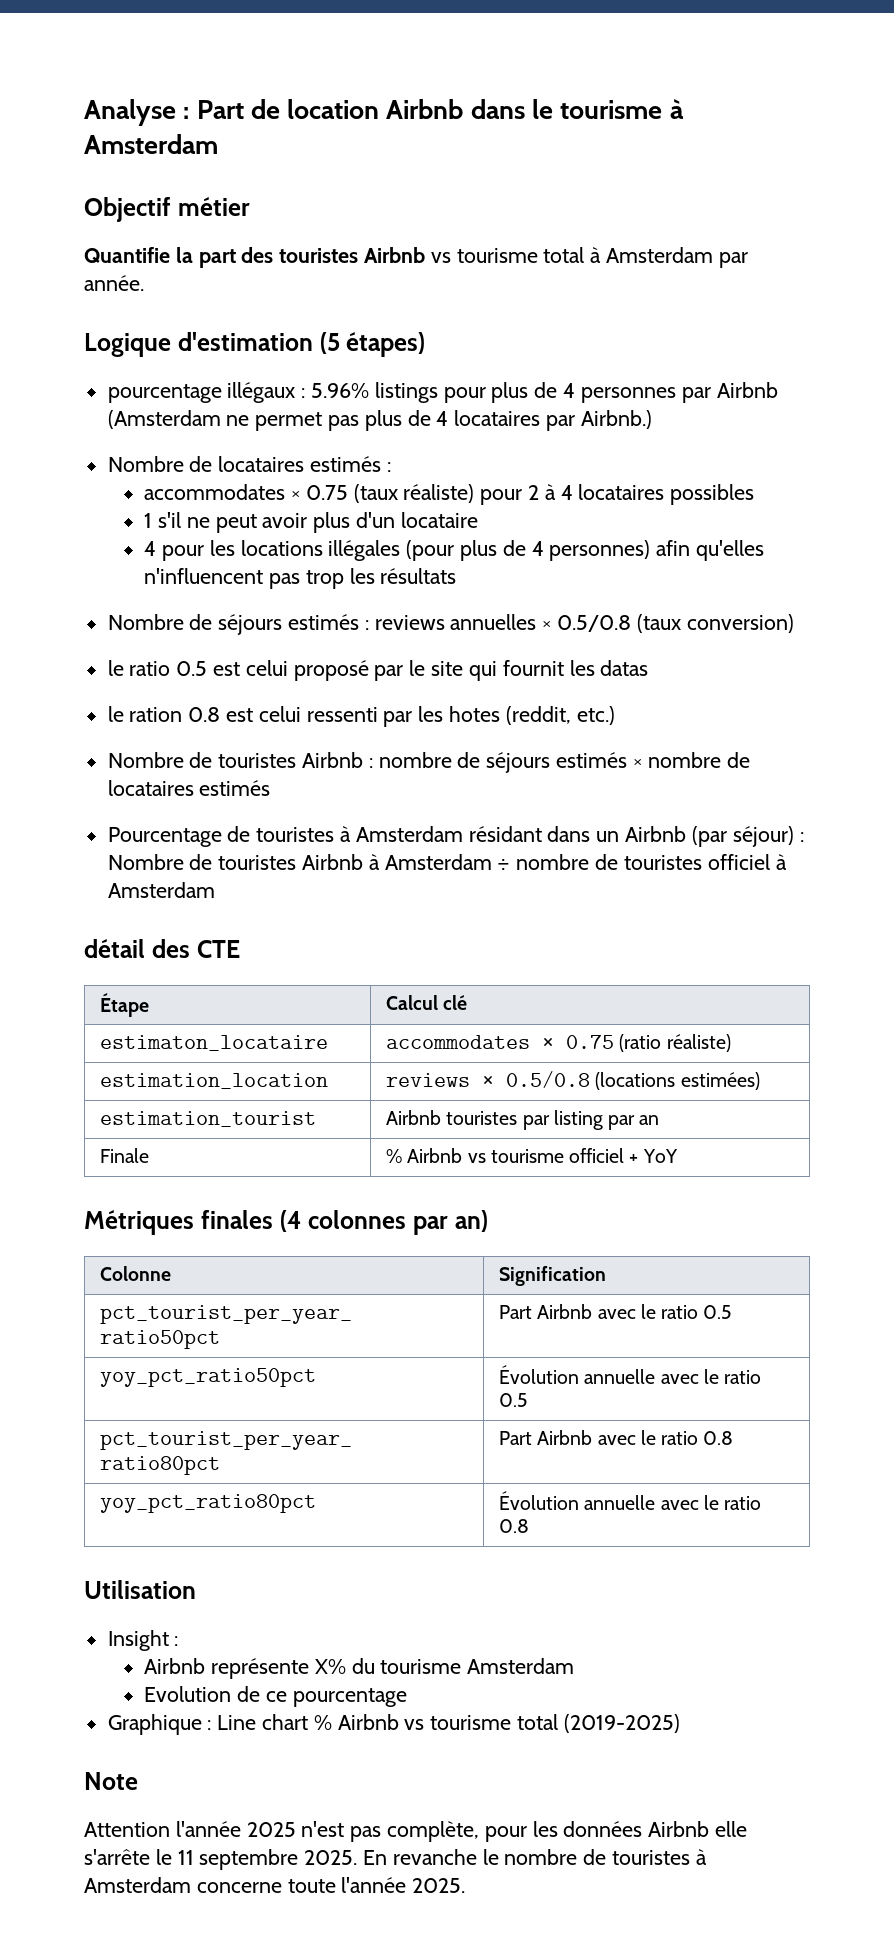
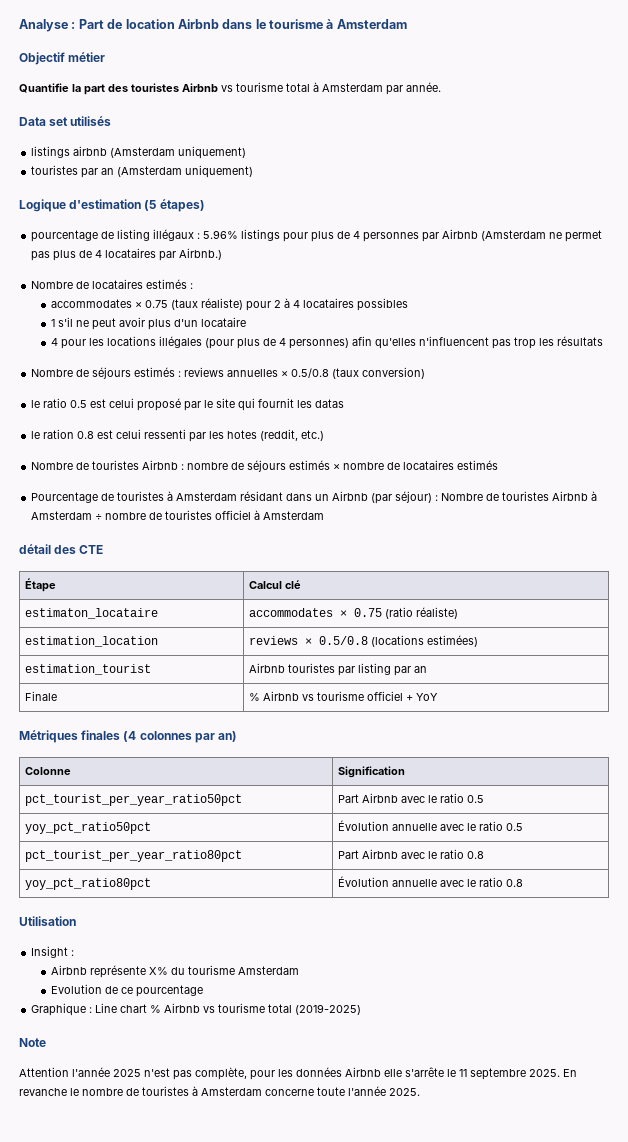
+ Data set utilisés
+ listings airbnb (Amsterdam uniquement)
+ touristes par an (Amsterdam uniquement)
- pourcentage illégaux : 5.96% listings pour plus de 4 personnes par Airbnb (Amsterdam ne permet pas plus de 4 locataires par Airbnb.)
+ pourcentage de listing illégaux : 5.96% listings pour plus de 4 personnes par Airbnb (Amsterdam ne permet pas plus de 4 locataires par Airbnb.)

